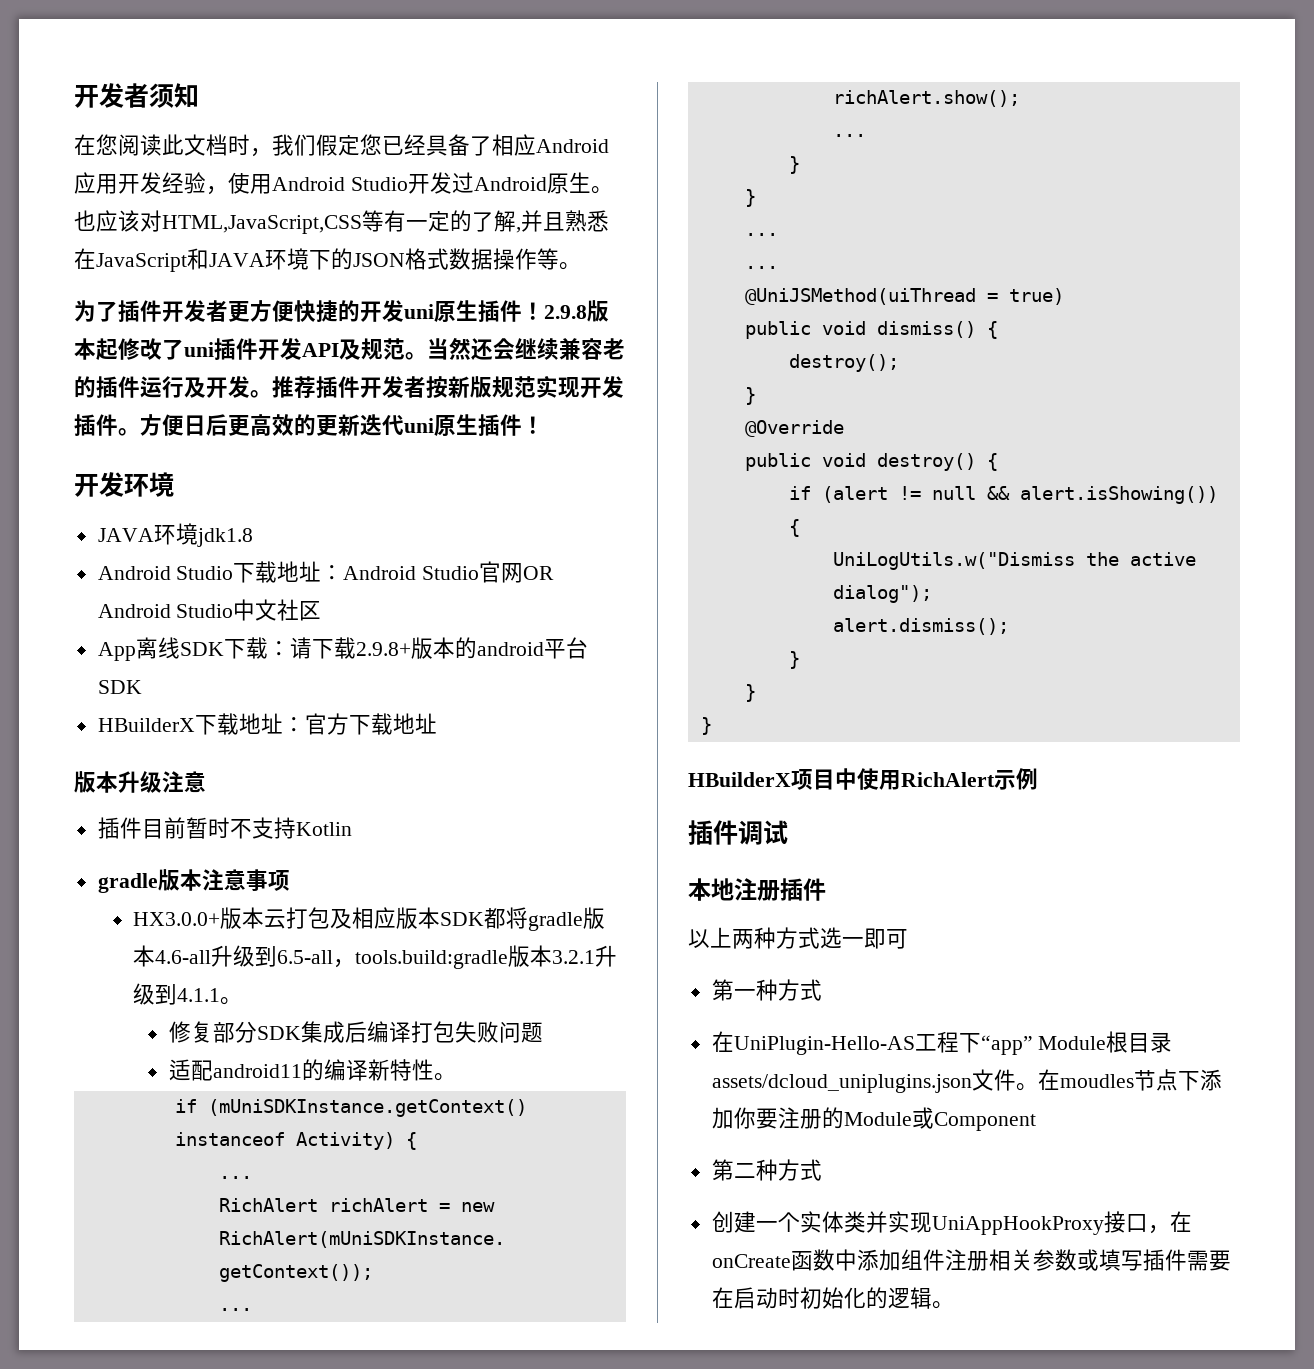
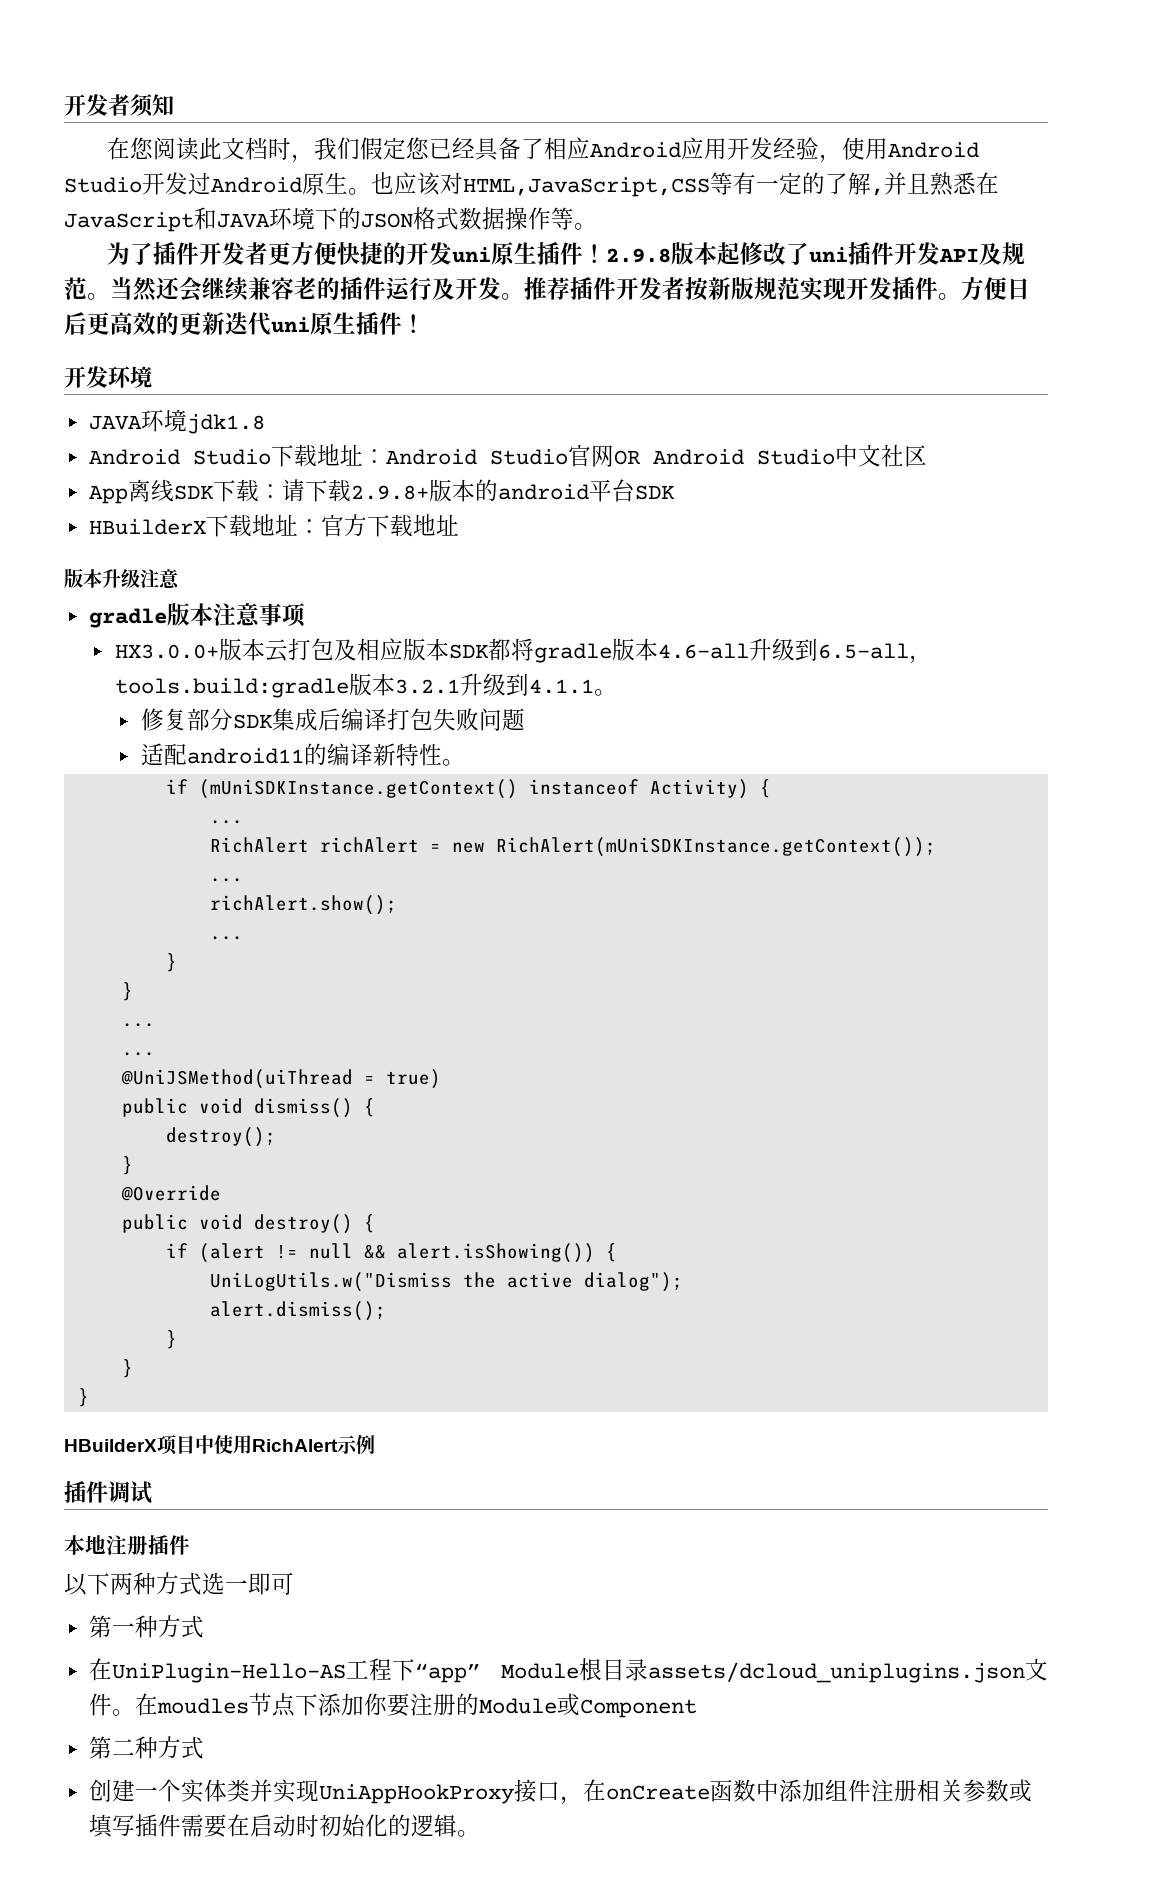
- 插件目前暂时不支持Kotlin
- 以上两种方式选一即可
+ 以下两种方式选一即可

